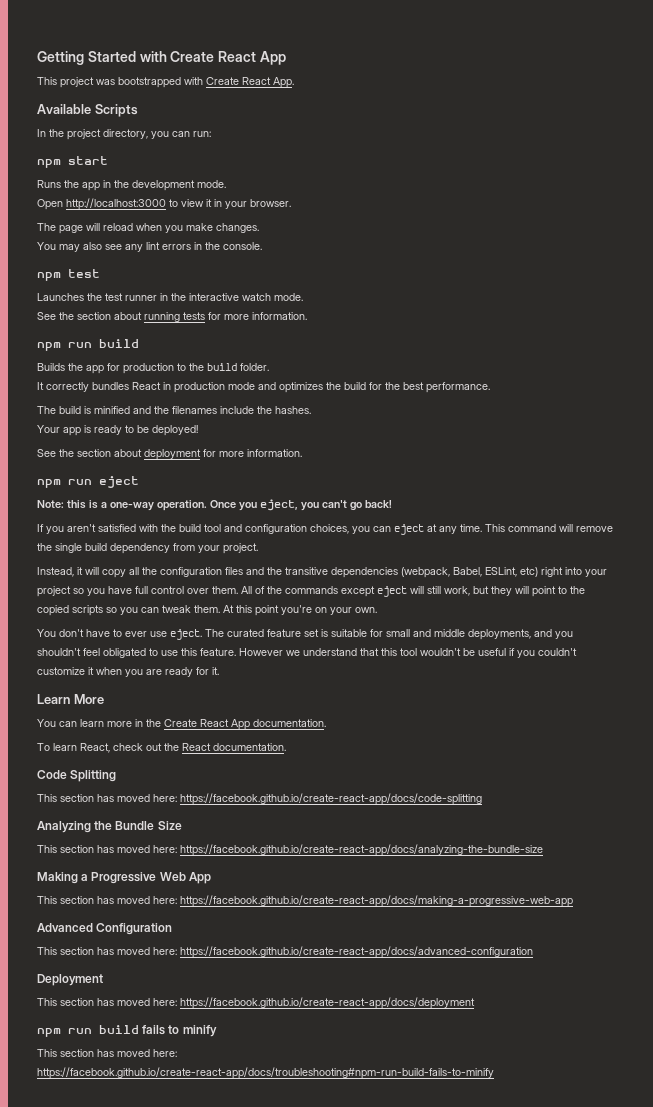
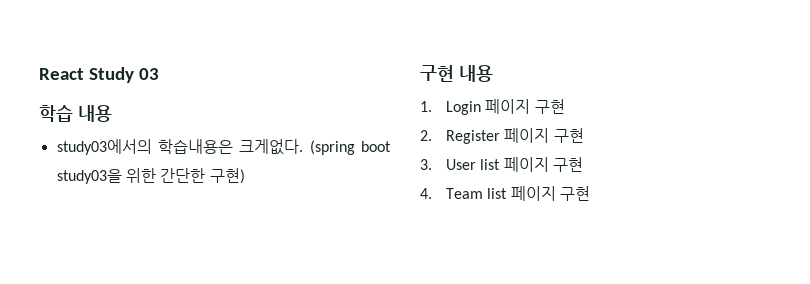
- Getting Started with Create React App
- This project was bootstrapped with Create React App.
- Available Scripts
- In the project directory, you can run:
- npm start
- Runs the app in the development mode.
- Open http://localhost:3000 to view it in your browser.
- The page will reload when you make changes.
- You may also see any lint errors in the console.
- npm test
- Launches the test runner in the interactive watch mode.
- See the section about running tests for more information.
- npm run build
- Builds the app for production to the build folder.
- It correctly bundles React in production mode and optimizes the build for the best performance.
- The build is minified and the filenames include the hashes.
- Your app is ready to be deployed!
- See the section about deployment for more information.
- npm run eject
- Note: this is a one-way operation. Once you eject, you can't go back!
- If you aren't satisfied with the build tool and configuration choices, you can eject at any time. This command will remove the single build dependency from your project.
- Instead, it will copy all the configuration files and the transitive dependencies (webpack, Babel, ESLint, etc) right into your project so you have full control over them. All of the commands except eject will still work, but they will point to the copied scripts so you can tweak them. At this point you're on your own.
- You don't have to ever use eject. The curated feature set is suitable for small and middle deployments, and you shouldn't feel obligated to use this feature. However we understand that this tool wouldn't be useful if you couldn't customize it when you are ready for it.
- Learn More
- You can learn more in the Create React App documentation.
- To learn React, check out the React documentation.
- Code Splitting
- This section has moved here: https://facebook.github.io/create-react-app/docs/code-splitting
- Analyzing the Bundle Size
- This section has moved here: https://facebook.github.io/create-react-app/docs/analyzing-the-bundle-size
- Making a Progressive Web App
- This section has moved here: https://facebook.github.io/create-react-app/docs/making-a-progressive-web-app
- Advanced Configuration
- This section has moved here: https://facebook.github.io/create-react-app/docs/advanced-configuration
- Deployment
- This section has moved here: https://facebook.github.io/create-react-app/docs/deployment
- npm run build fails to minify
- This section has moved here: https://facebook.github.io/create-react-app/docs/troubleshooting#npm-run-build-fails-to-minify
+ React Study 03
+ 학습 내용
+ study03에서의 학습내용은 크게없다. (spring boot study03을 위한 간단한 구현)
+ 구현 내용
+ 1. Login 페이지 구현
+ 2. Register 페이지 구현
+ 3. User list 페이지 구현
+ 4. Team list 페이지 구현

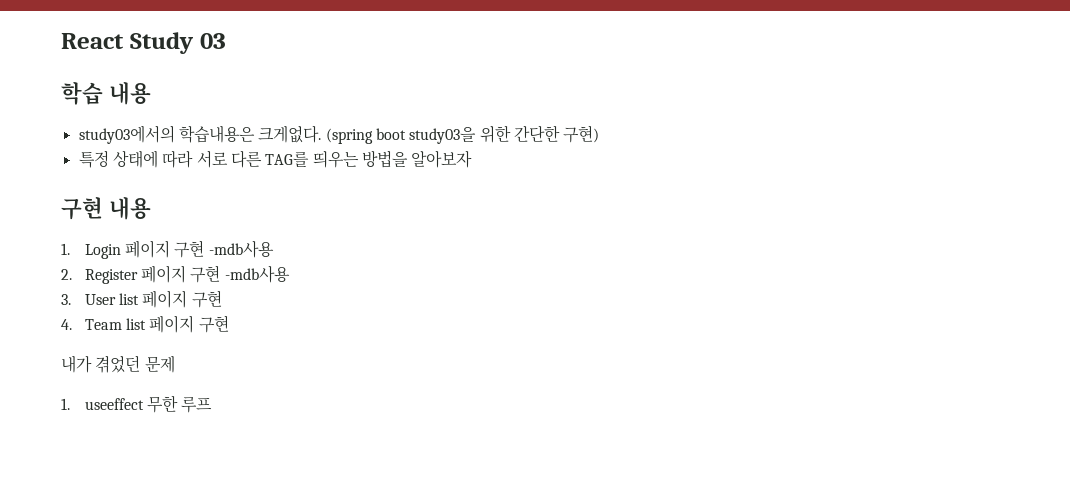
+ 특정 상태에 따라 서로 다른 TAG를 띄우는 방법을 알아보자
- 1. Login 페이지 구현
+ 1. Login 페이지 구현 -mdb사용
- 2. Register 페이지 구현
+ 2. Register 페이지 구현 -mdb사용
+ 내가 겪었던 문제
+ 1. useeffect 무한 루프

